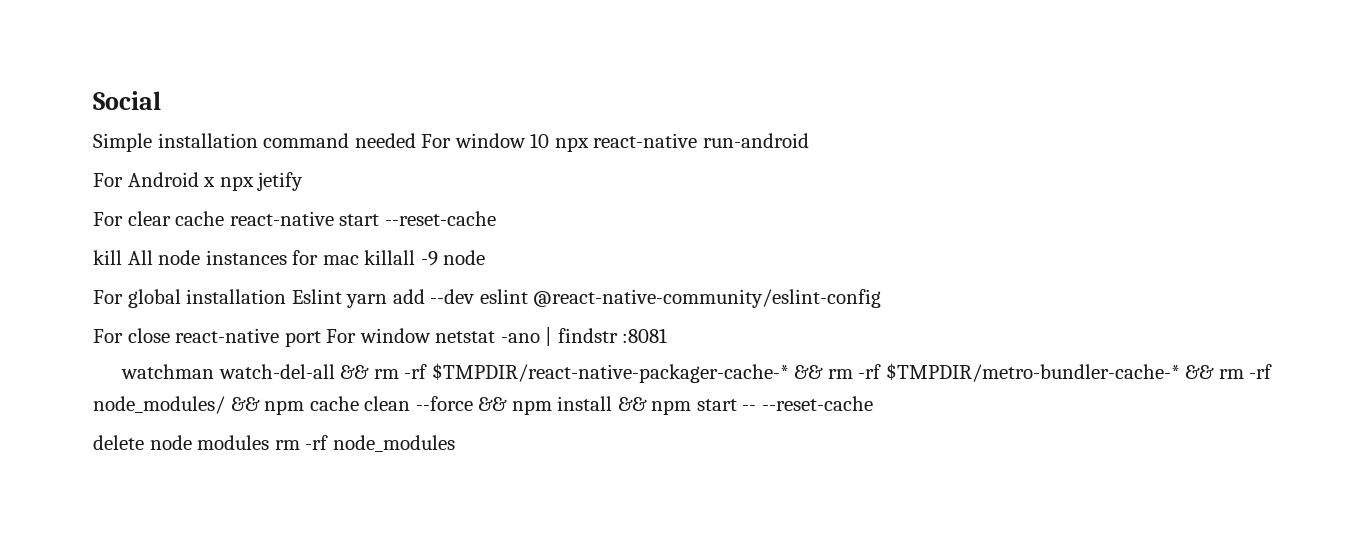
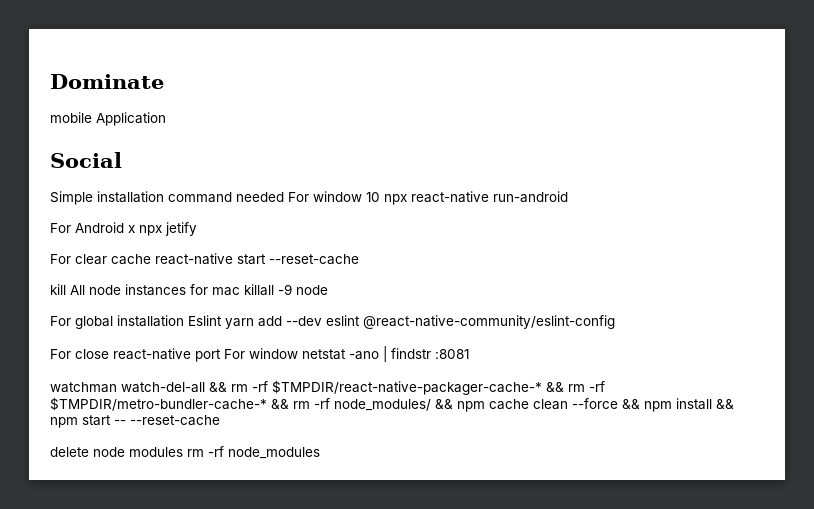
+ Dominate
+ mobile Application

